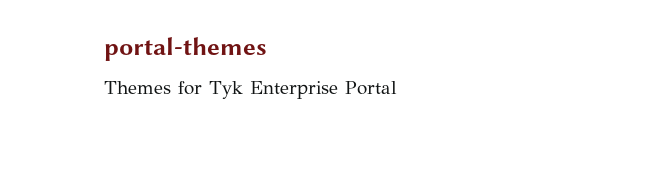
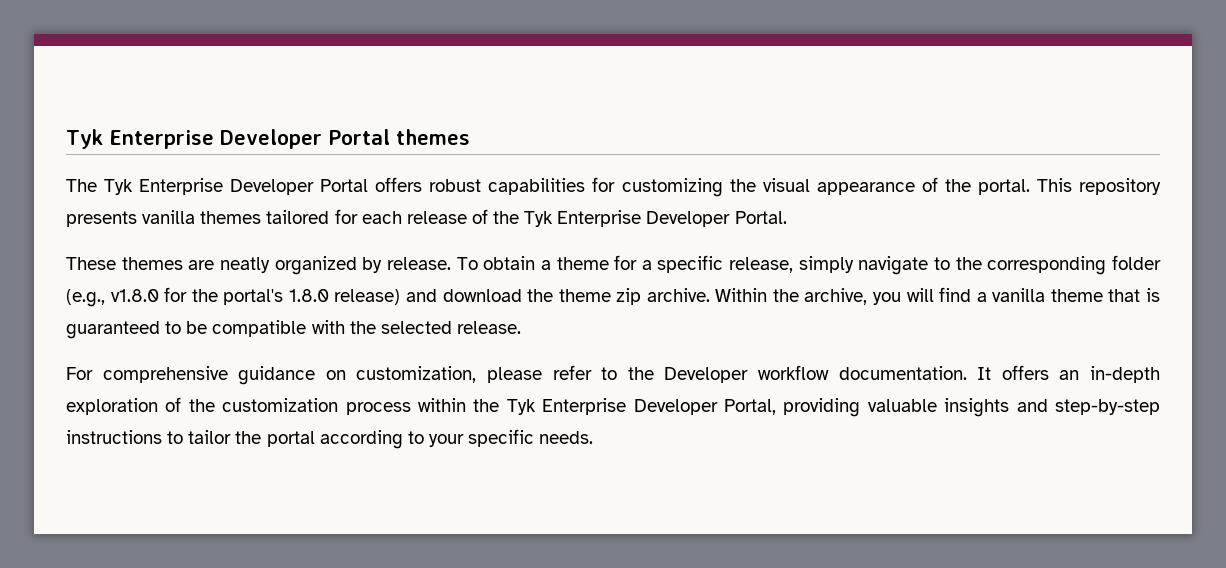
- portal-themes
- Themes for Tyk Enterprise Portal
+ Tyk Enterprise Developer Portal themes
+ The Tyk Enterprise Developer Portal offers robust capabilities for customizing the visual appearance of the portal. This repository presents vanilla themes tailored for each release of the Tyk Enterprise Developer Portal.
+ These themes are neatly organized by release. To obtain a theme for a specific release, simply navigate to the corresponding folder (e.g., v1.8.0 for the portal's 1.8.0 release) and download the theme zip archive. Within the archive, you will find a vanilla theme that is guaranteed to be compatible with the selected release.
+ For comprehensive guidance on customization, please refer to the Developer workflow documentation. It offers an in-depth exploration of the customization process within the Tyk Enterprise Developer Portal, providing valuable insights and step-by-step instructions to tailor the portal according to your specific needs.

